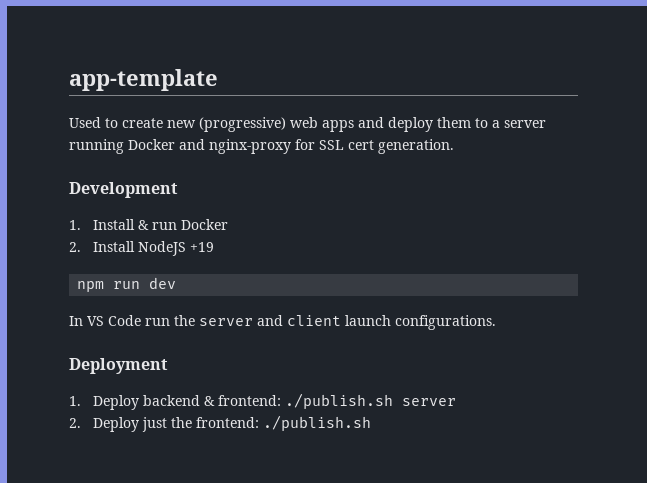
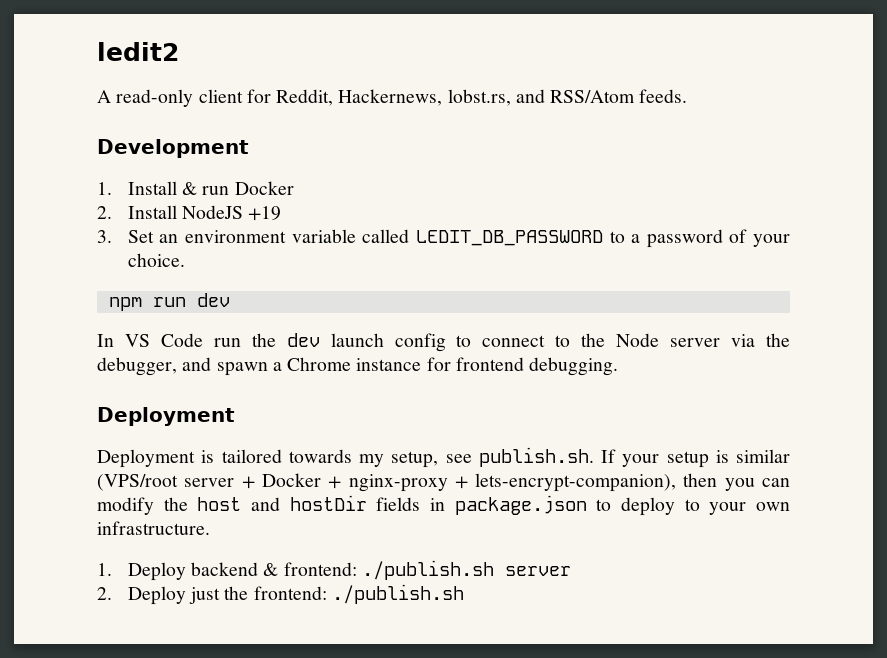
- app-template
- Used to create new (progressive) web apps and deploy them to a server running Docker and nginx-proxy for SSL cert generation.
+ ledit2
+ A read-only client for Reddit, Hackernews, lobst.rs, and RSS/Atom feeds.
+ 3. Set an environment variable called LEDIT_DB_PASSWORD to a password of your choice.
- In VS Code run the server and client launch configurations.
+ In VS Code run the dev launch config to connect to the Node server via the debugger, and spawn a Chrome instance for frontend debugging.
  Deployment
+ Deployment is tailored towards my setup, see publish.sh. If your setup is similar (VPS/root server + Docker + nginx-proxy + lets-encrypt-companion), then you can modify the host and hostDir fields in package.json to deploy to your own infrastructure.

